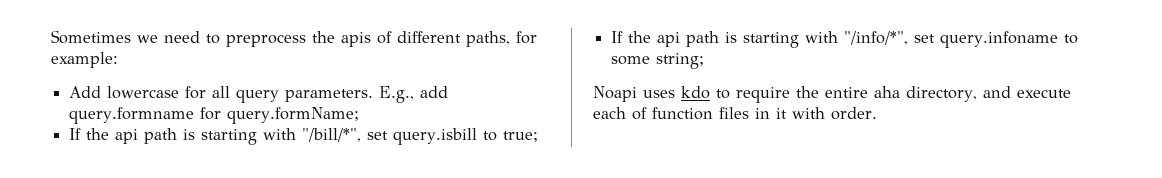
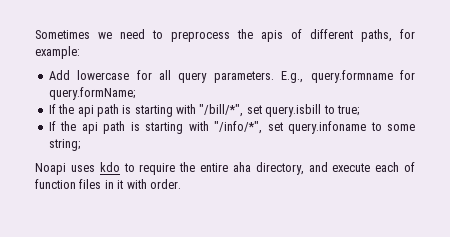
- E.g., add query.formname for query.formName;
+ E.g., query.formname for query.formName;

